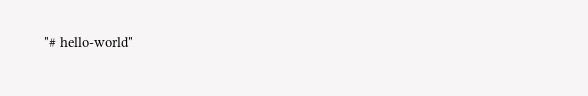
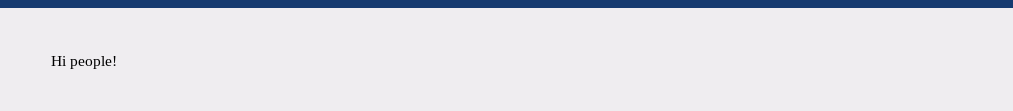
- "# hello-world"
+ Hi people!

